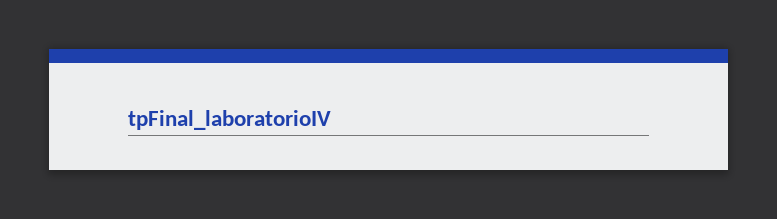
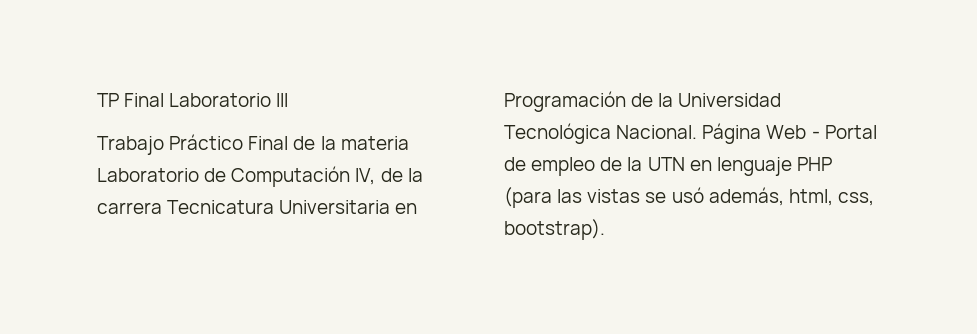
- tpFinal_laboratorioIV
+ TP Final Laboratorio III
+ Trabajo Práctico Final de la materia Laboratorio de Computación IV, de la carrera Tecnicatura Universitaria en Programación de la Universidad Tecnológica Nacional. Página Web - Portal de empleo de la UTN en lenguaje PHP (para las vistas se usó además, html, css, bootstrap).

